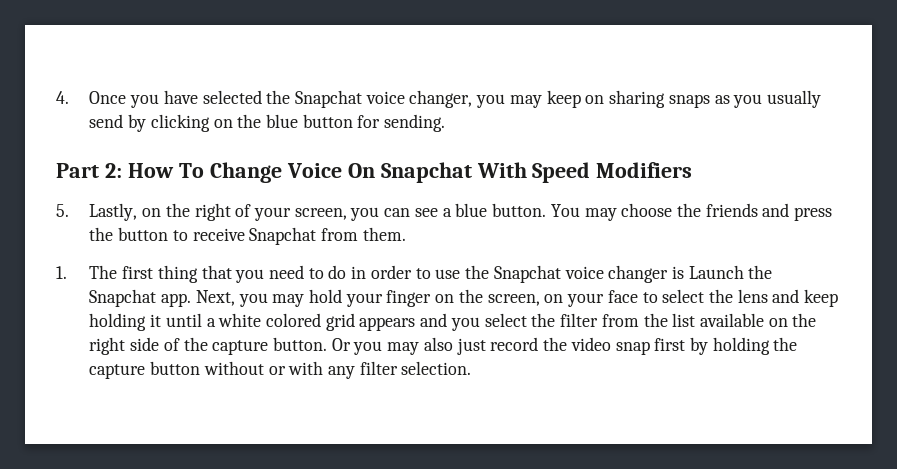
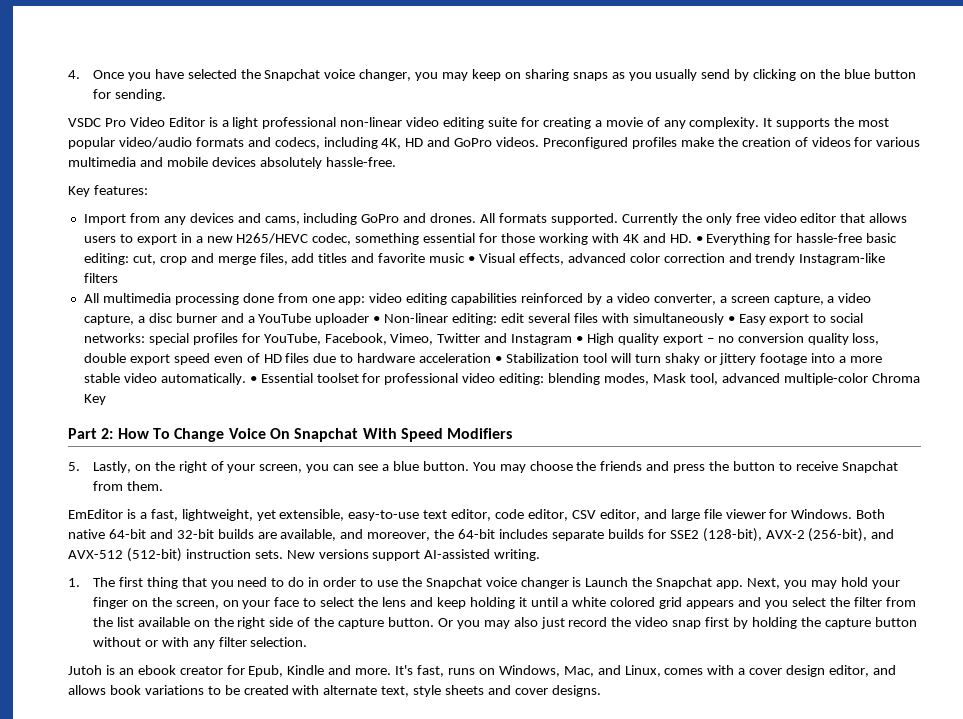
+ VSDC Pro Video Editor is a light professional non-linear video editing suite for creating a movie of any complexity. It supports the most popular video/audio formats and codecs, including 4K, HD and GoPro videos. Preconfigured profiles make the creation of videos for various multimedia and mobile devices absolutely hassle-free.
+ Key features:
+ Import from any devices and cams, including GoPro and drones. All formats supported. Сurrently the only free video editor that allows users to export in a new H265/HEVC codec, something essential for those working with 4K and HD. • Everything for hassle-free basic editing: cut, crop and merge files, add titles and favorite music • Visual effects, advanced color correction and trendy Instagram-like filters
+ All multimedia processing done from one app: video editing capabilities reinforced by a video converter, a screen capture, a video capture, a disc burner and a YouTube uploader • Non-linear editing: edit several files with simultaneously • Easy export to social networks: special profiles for YouTube, Facebook, Vimeo, Twitter and Instagram • High quality export – no conversion quality loss, double export speed even of HD files due to hardware acceleration • Stabilization tool will turn shaky or jittery footage into a more stable video automatically. • Essential toolset for professional video editing: blending modes, Mask tool, advanced multiple-color Chroma Key
+ EmEditor is a fast, lightweight, yet extensible, easy-to-use text editor, code editor, CSV editor, and large file viewer for Windows. Both native 64-bit and 32-bit builds are available, and moreover, the 64-bit includes separate builds for SSE2 (128-bit), AVX-2 (256-bit), and AVX-512 (512-bit) instruction sets. New versions support AI-assisted writing.
+ Jutoh is an ebook creator for Epub, Kindle and more. It's fast, runs on Windows, Mac, and Linux, comes with a cover design editor, and allows book variations to be created with alternate text, style sheets and cover designs.

